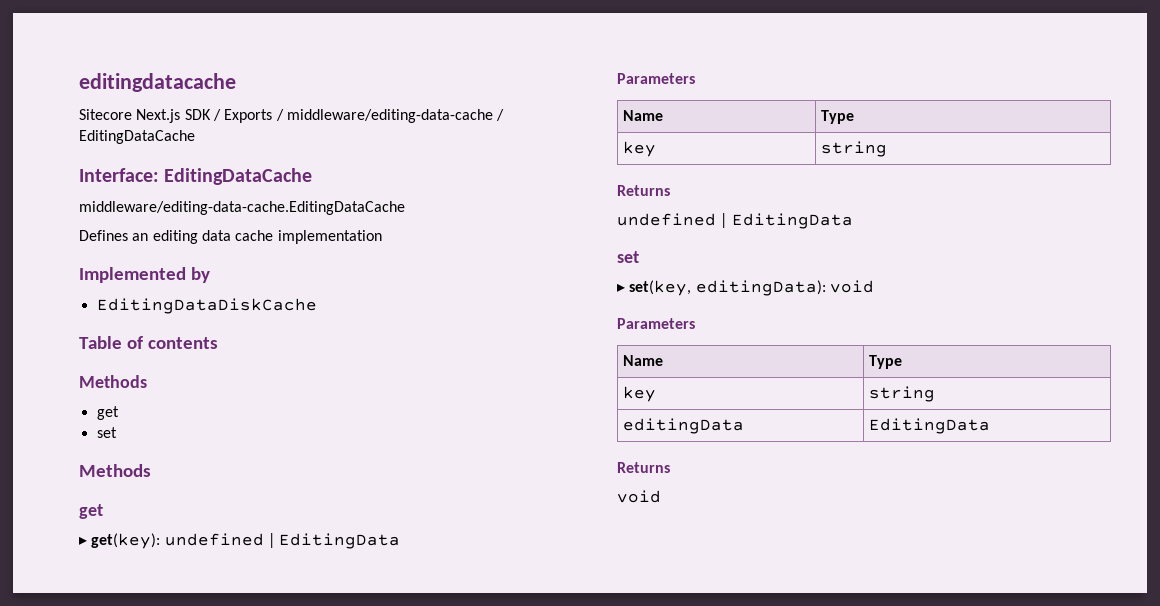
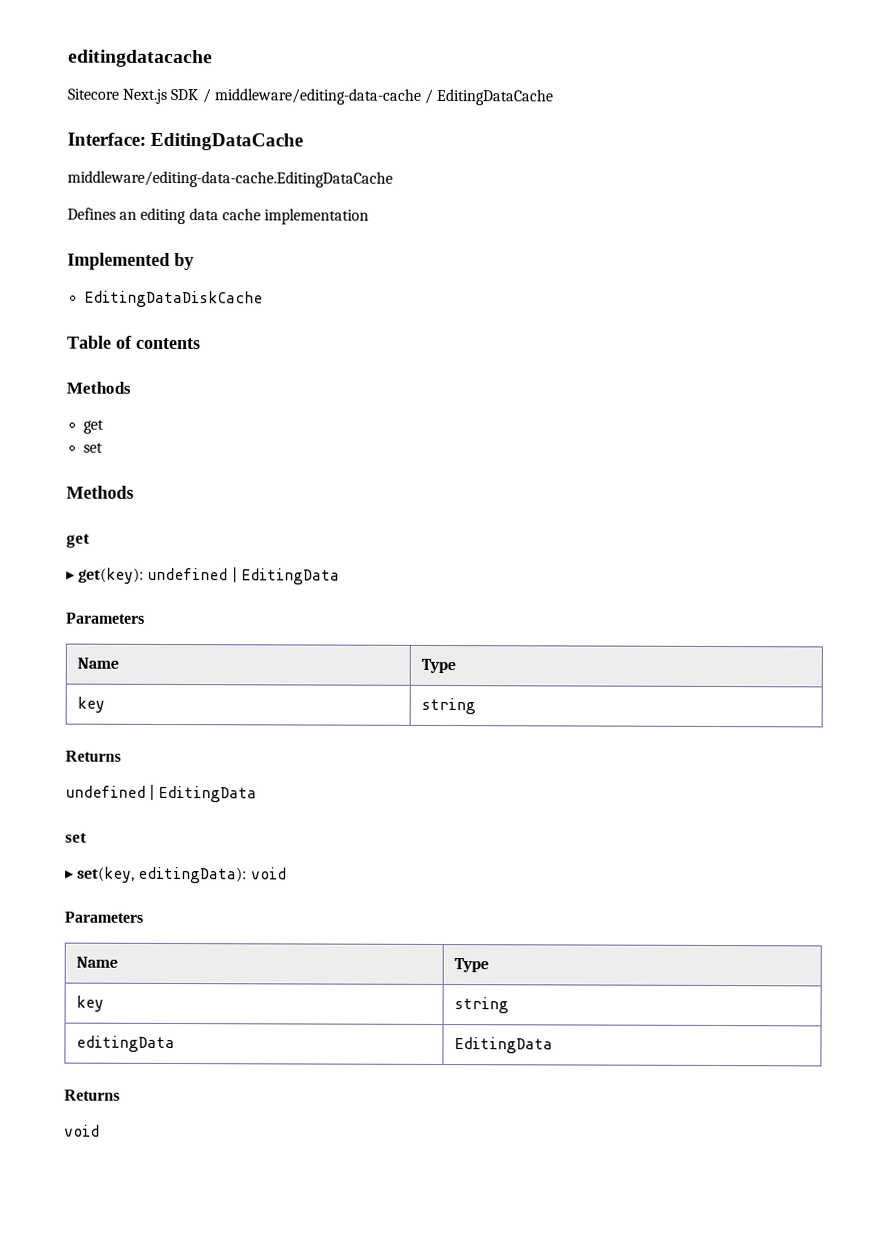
- Sitecore Next.js SDK / Exports / middleware/editing-data-cache / EditingDataCache
+ Sitecore Next.js SDK / middleware/editing-data-cache / EditingDataCache

